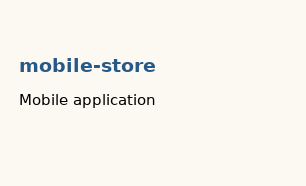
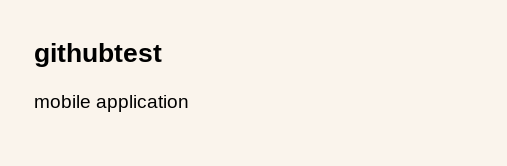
- mobile-store
- Mobile application
+ githubtest
+ mobile application

